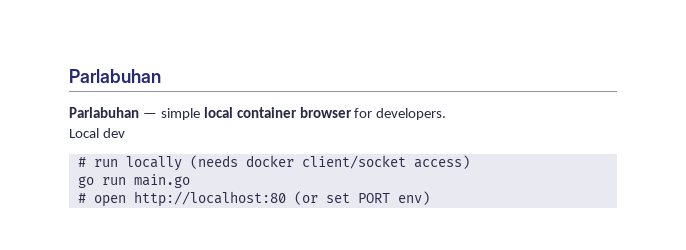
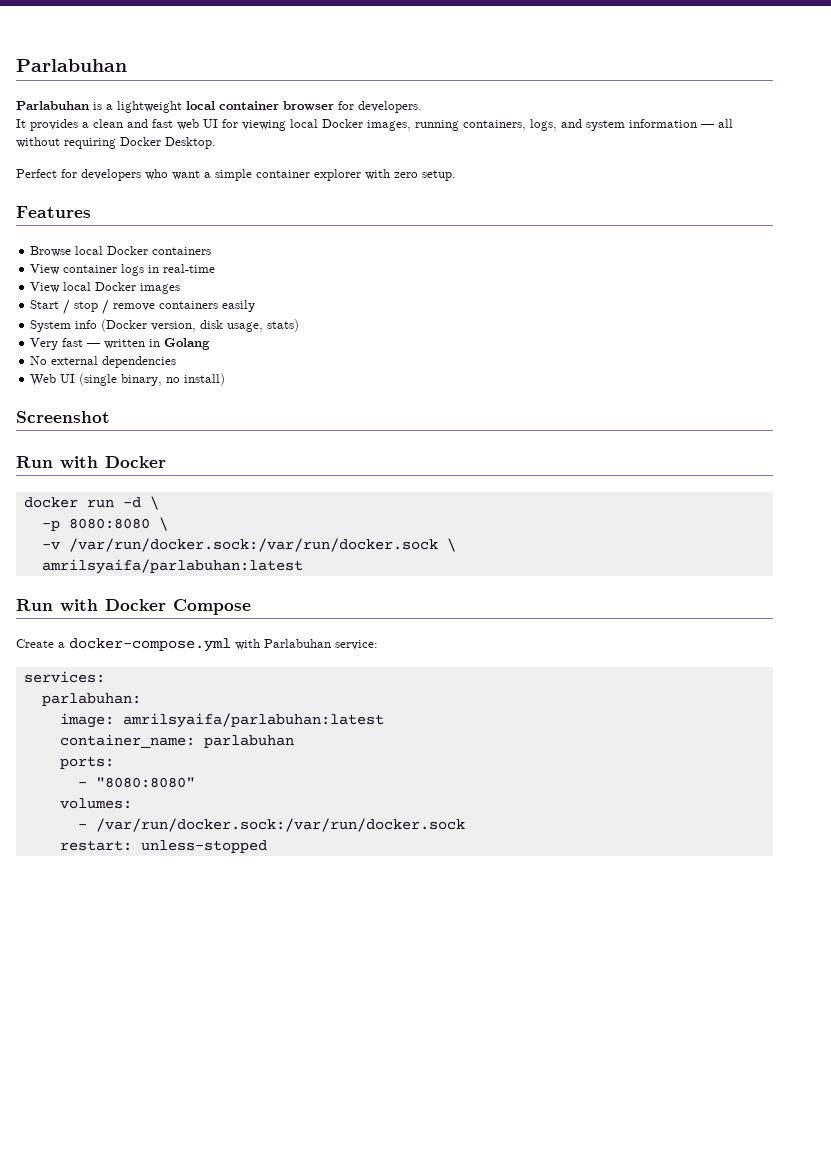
- Parlabuhan — simple local container browser for developers.
+ Parlabuhan is a lightweight local container browser for developers.
- Local dev
- # run locally (needs docker client/socket access)
- go run main.go
- # open http://localhost:80 (or set PORT env)
+ It provides a clean and fast web UI for viewing local Docker images, running containers, logs, and system information — all without requiring Docker Desktop.
+ Perfect for developers who want a simple container explorer with zero setup.
+ Features
+ Browse local Docker containers
+ View container logs in real-time
+ View local Docker images
+ Start / stop / remove containers easily
+ System info (Docker version, disk usage, stats)
+ Very fast — written in Golang
+ No external dependencies
+ Web UI (single binary, no install)
+ Screenshot
+ Run with Docker
+ docker run -d \
+ -p 8080:8080 \
+ -v /var/run/docker.sock:/var/run/docker.sock \
+ amrilsyaifa/parlabuhan:latest
+ Run with Docker Compose
+ Create a docker-compose.yml with Parlabuhan service:
+ services:
+ parlabuhan:
+ image: amrilsyaifa/parlabuhan:latest
+ container_name: parlabuhan
+ ports:
+ - "8080:8080"
+ volumes:
+ - /var/run/docker.sock:/var/run/docker.sock
+ restart: unless-stopped

